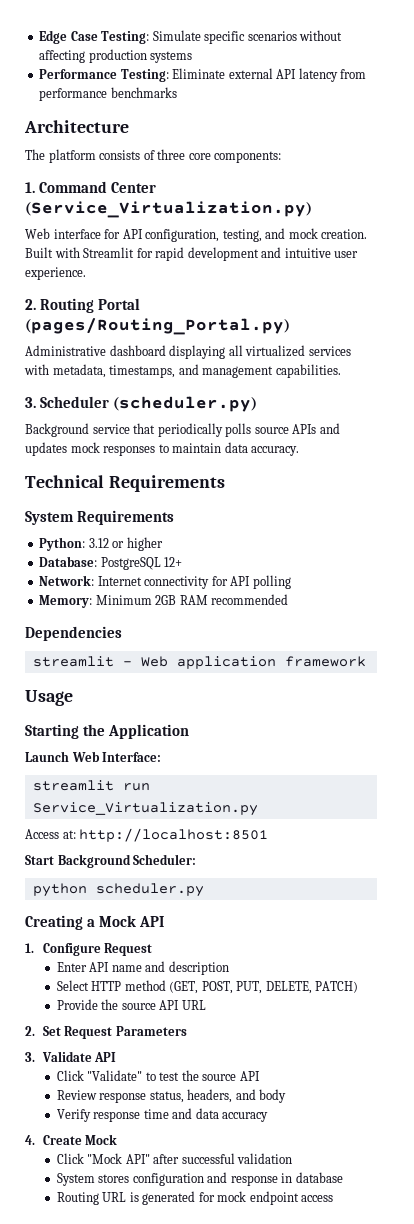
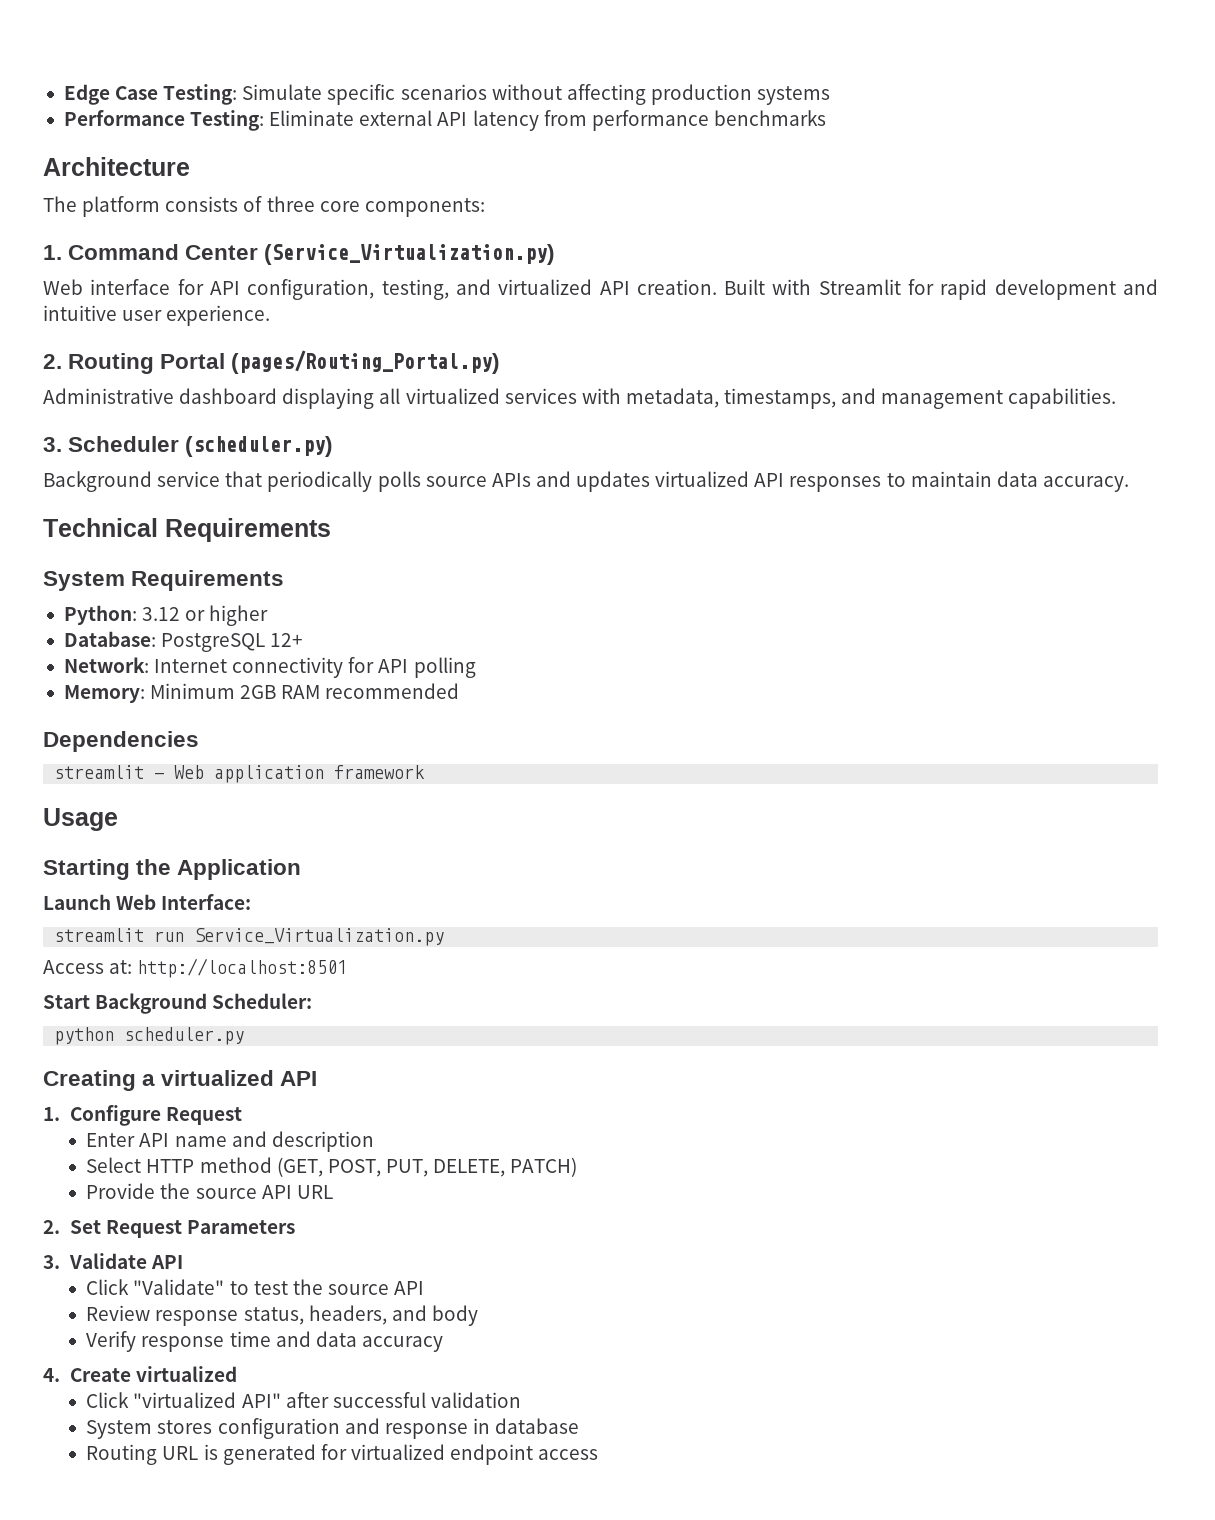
- Web interface for API configuration, testing, and mock creation.
+ Web interface for API configuration, testing, and virtualized API creation.
- Background service that periodically polls source APIs and updates mock responses to maintain data accuracy.
+ Background service that periodically polls source APIs and updates virtualized API responses to maintain data accuracy.
- Creating a Mock API
+ Creating a virtualized API
- 4. Create Mock
- Click "Mock API" after successful validation
+ 4. Create virtualized
+ Click "virtualized API" after successful validation
- Routing URL is generated for mock endpoint access
+ Routing URL is generated for virtualized endpoint access

